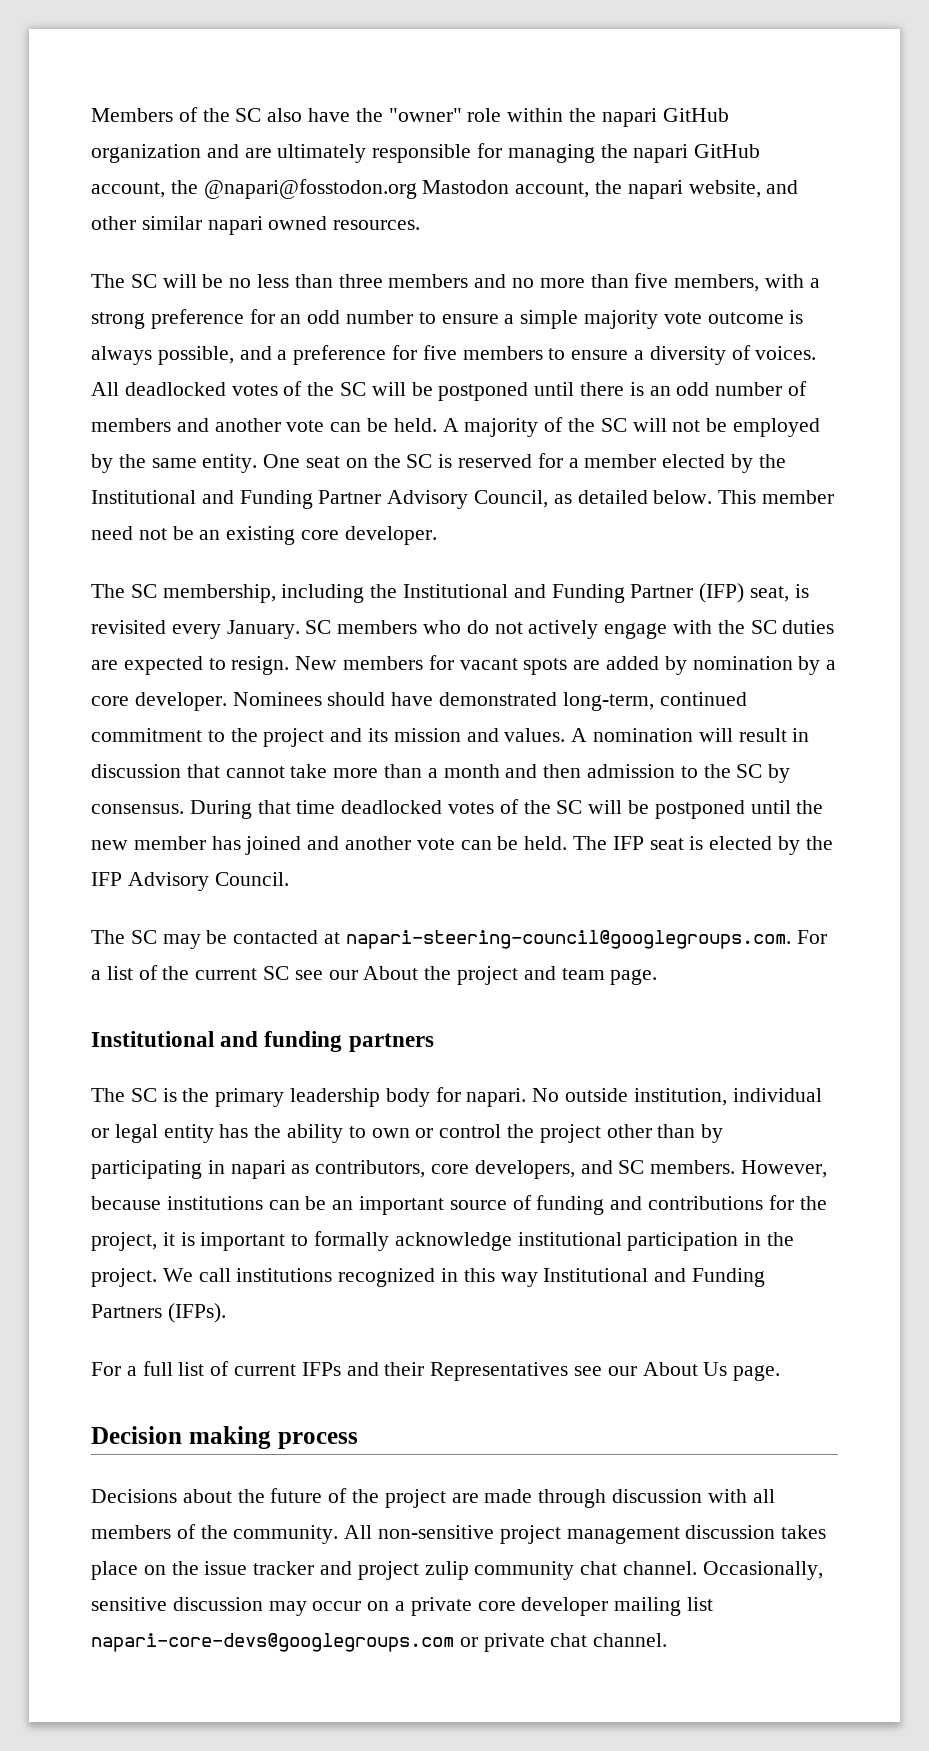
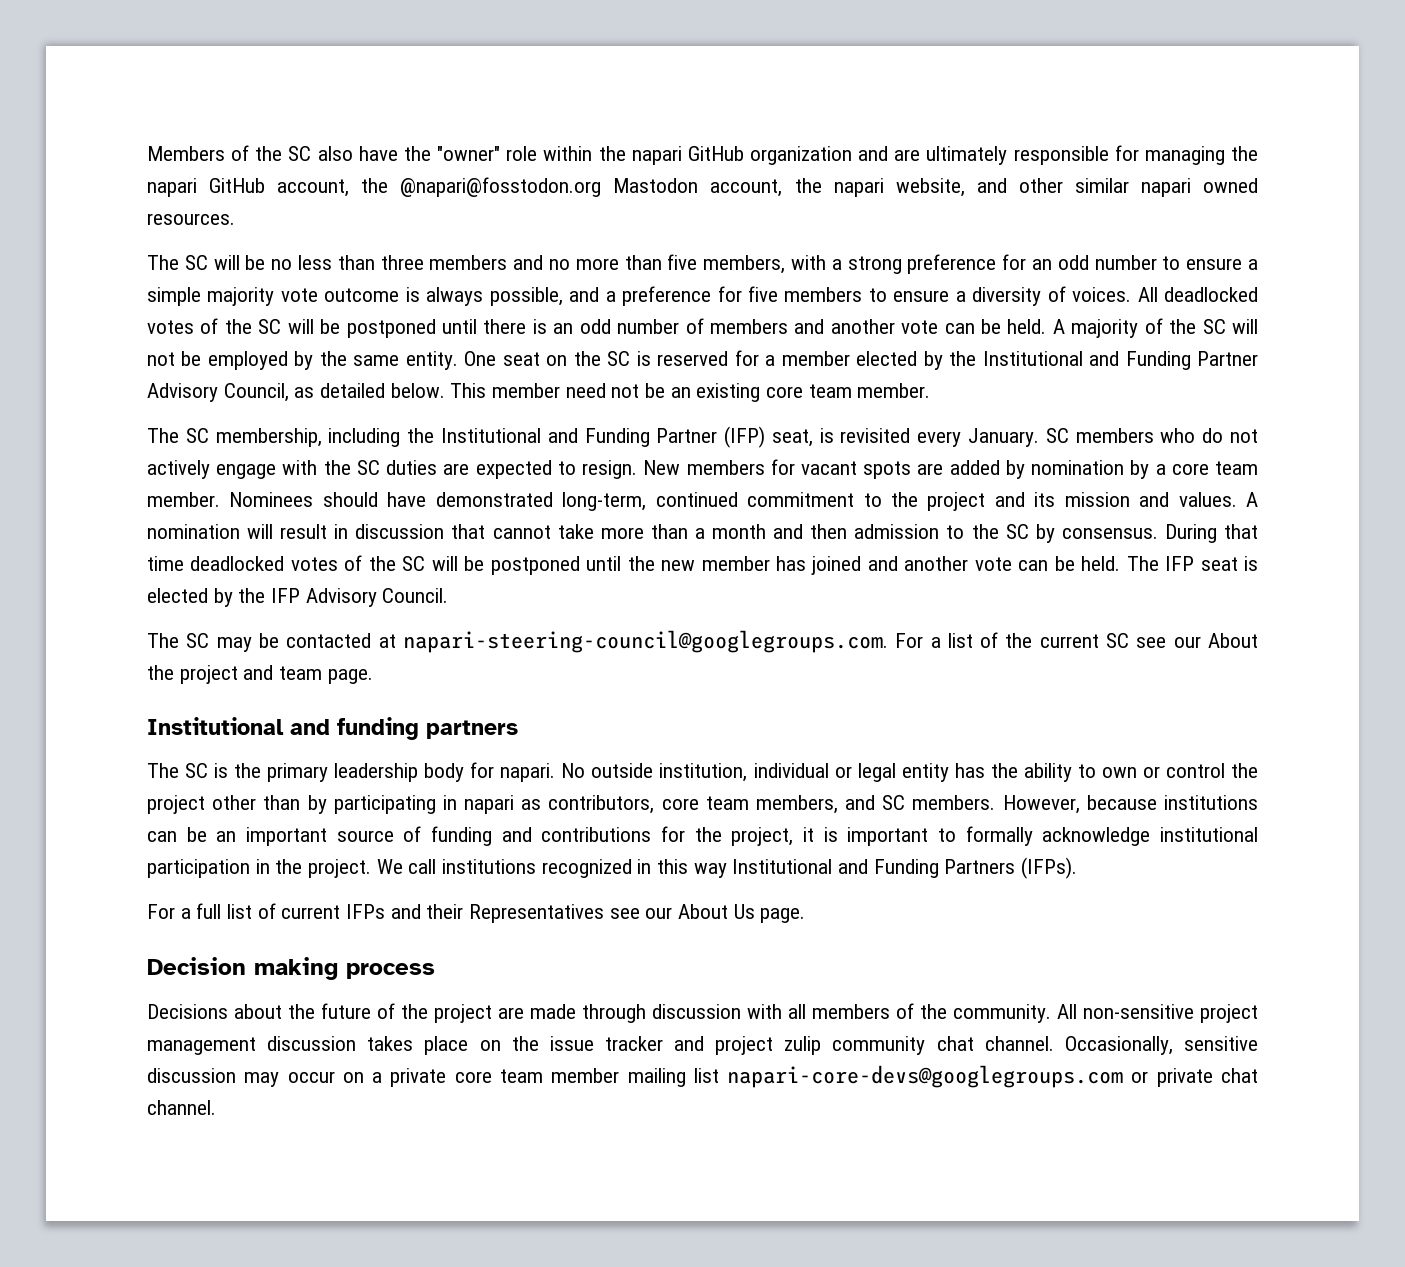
- This member need not be an existing core developer.
+ This member need not be an existing core team member.
- New members for vacant spots are added by nomination by a core developer.
+ New members for vacant spots are added by nomination by a core team member.
- No outside institution, individual or legal entity has the ability to own or control the project other than by participating in napari as contributors, core developers, and SC members.
+ No outside institution, individual or legal entity has the ability to own or control the project other than by participating in napari as contributors, core team members, and SC members.
- Occasionally, sensitive discussion may occur on a private core developer mailing list napari-core-devs@googlegroups.com or private chat channel.
+ Occasionally, sensitive discussion may occur on a private core team member mailing list napari-core-devs@googlegroups.com or private chat channel.

